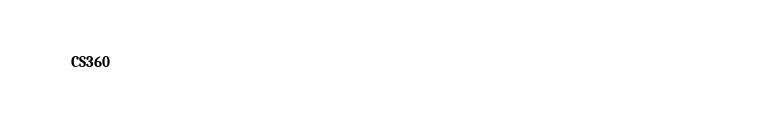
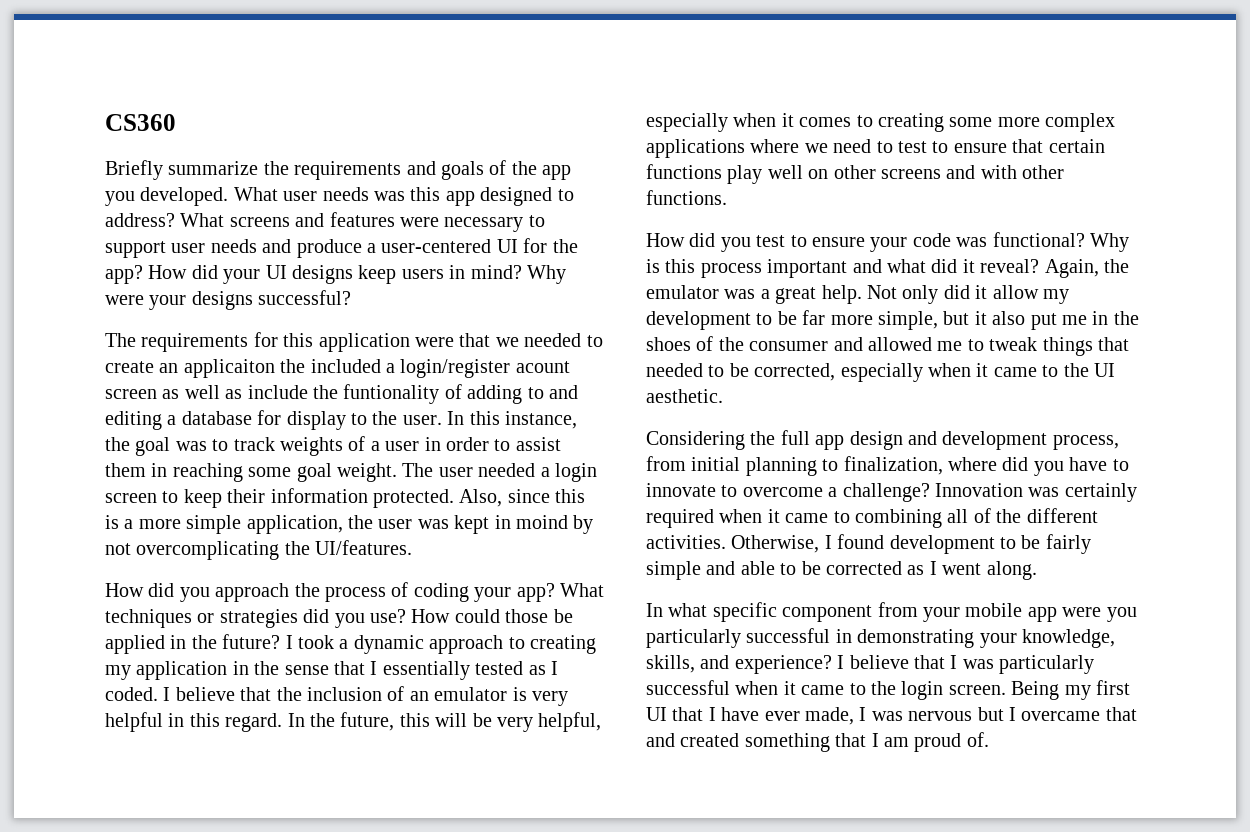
+ Briefly summarize the requirements and goals of the app you developed. What user needs was this app designed to address? What screens and features were necessary to support user needs and produce a user-centered UI for the app? How did your UI designs keep users in mind? Why were your designs successful?
+ The requirements for this application were that we needed to create an applicaiton the included a login/register acount screen as well as include the funtionality of adding to and editing a database for display to the user. In this instance, the goal was to track weights of a user in order to assist them in reaching some goal weight. The user needed a login screen to keep their information protected. Also, since this is a more simple application, the user was kept in moind by not overcomplicating the UI/features.
+ How did you approach the process of coding your app? What techniques or strategies did you use? How could those be applied in the future? I took a dynamic approach to creating my application in the sense that I essentially tested as I coded. I believe that the inclusion of an emulator is very helpful in this regard. In the future, this will be very helpful, especially when it comes to creating some more complex applications where we need to test to ensure that certain functions play well on other screens and with other functions.
+ How did you test to ensure your code was functional? Why is this process important and what did it reveal? Again, the emulator was a great help. Not only did it allow my development to be far more simple, but it also put me in the shoes of the consumer and allowed me to tweak things that needed to be corrected, especially when it came to the UI aesthetic.
+ Considering the full app design and development process, from initial planning to finalization, where did you have to innovate to overcome a challenge? Innovation was certainly required when it came to combining all of the different activities. Otherwise, I found development to be fairly simple and able to be corrected as I went along.
+ In what specific component from your mobile app were you particularly successful in demonstrating your knowledge, skills, and experience? I believe that I was particularly successful when it came to the login screen. Being my first UI that I have ever made, I was nervous but I overcame that and created something that I am proud of.

